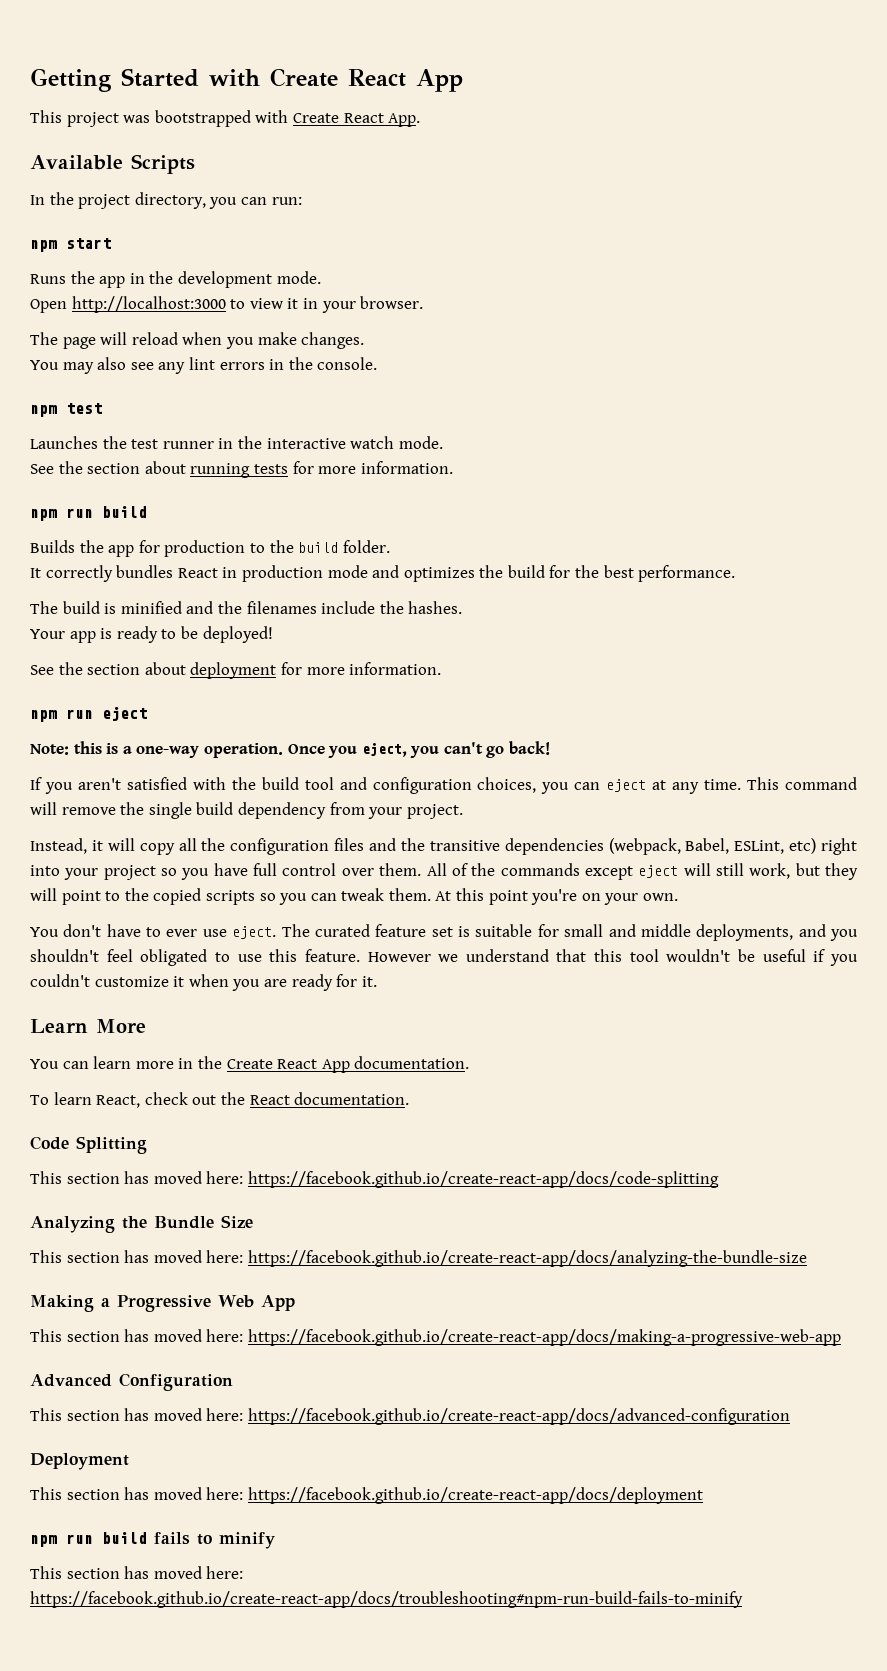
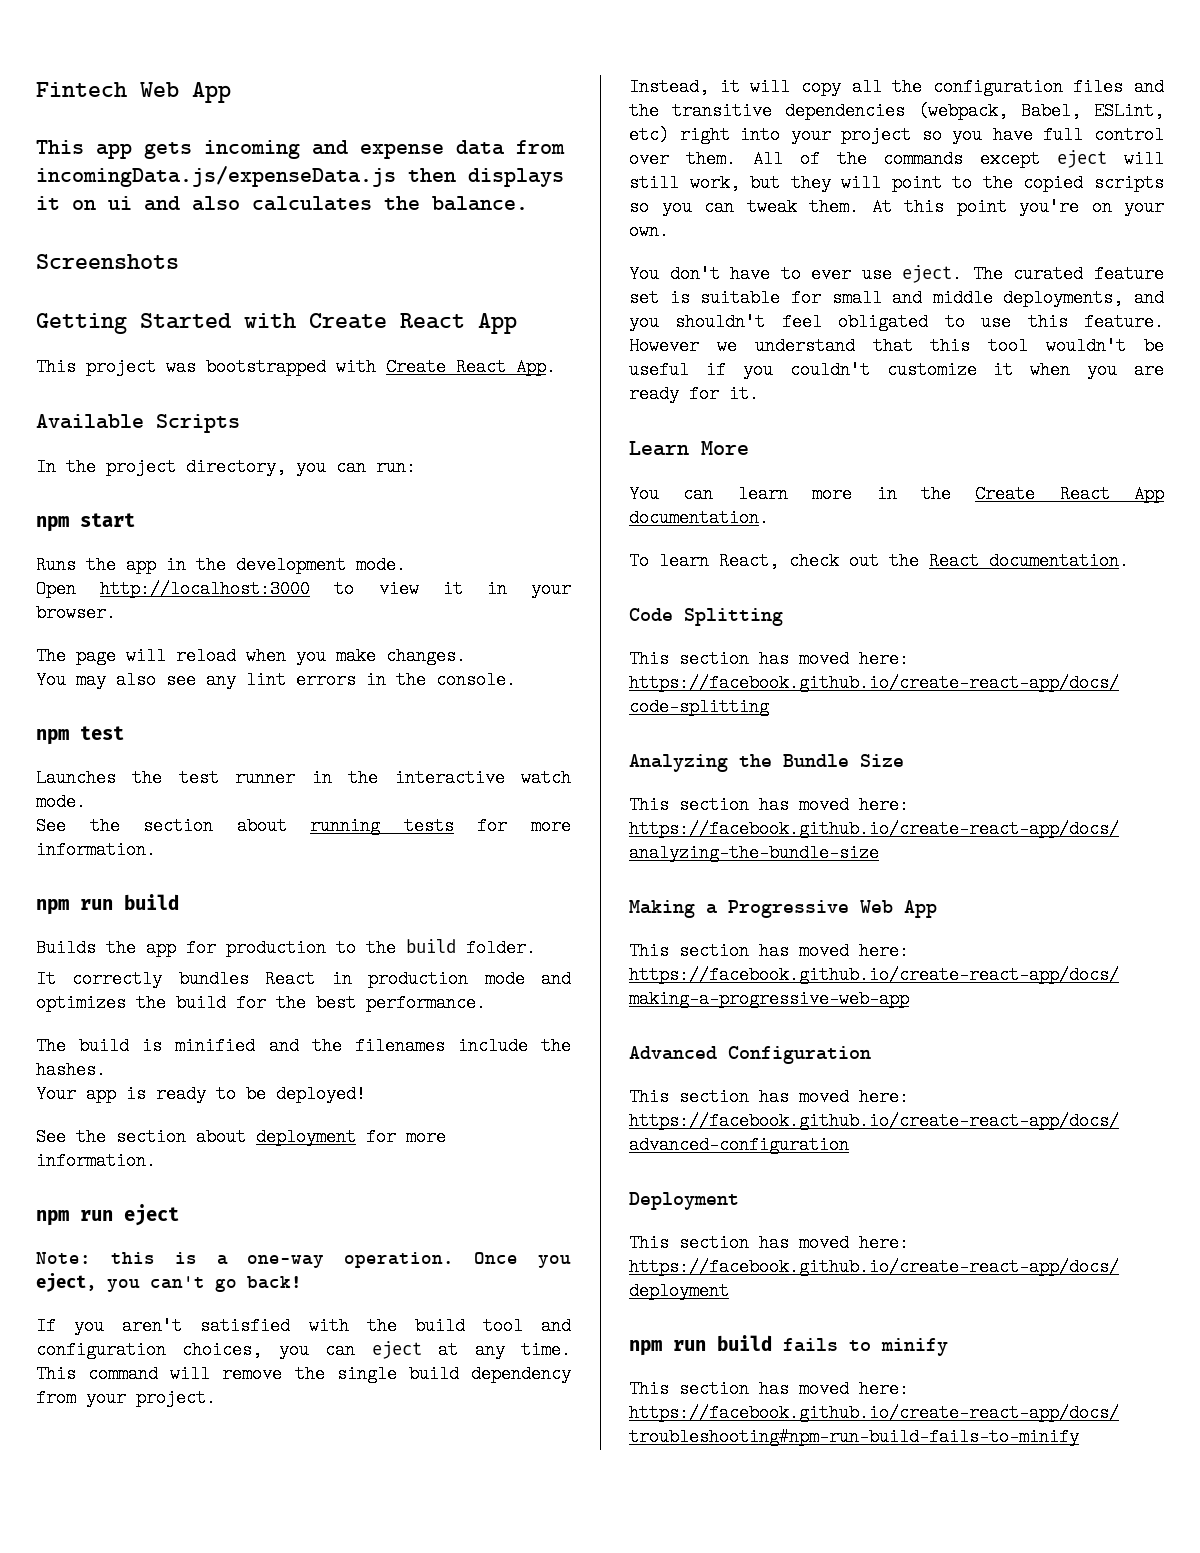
+ Fintech Web App
+ This app gets incoming and expense data from incomingData.js/expenseData.js then displays it on ui and also calculates the balance.
+ Screenshots

